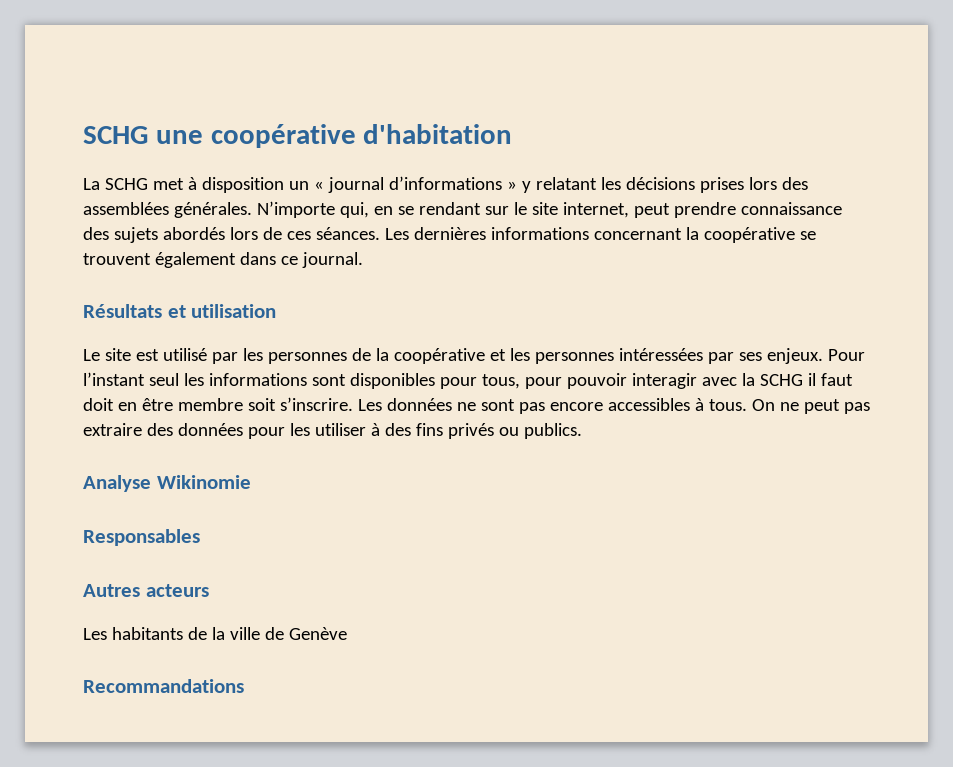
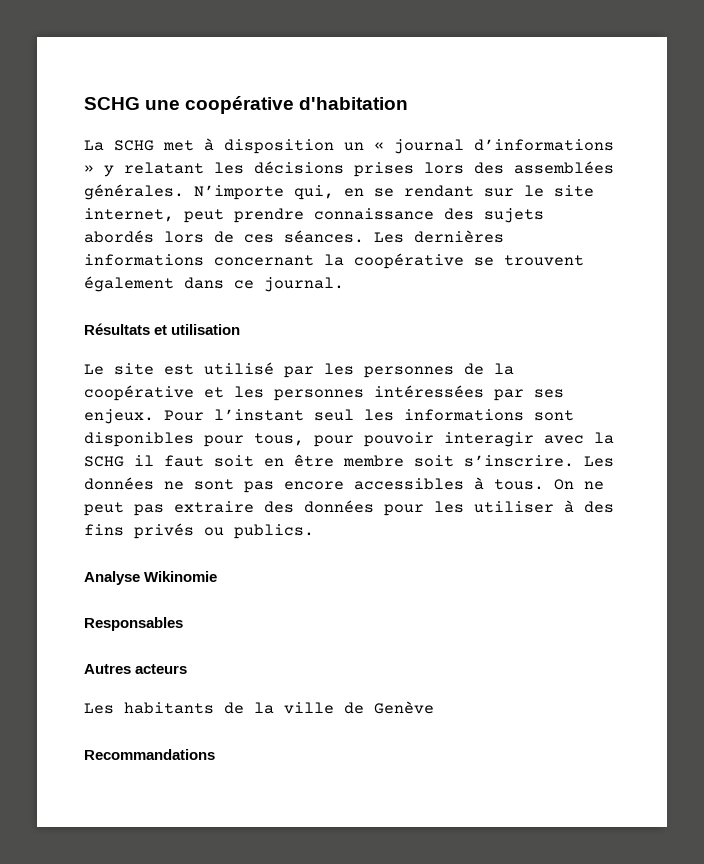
- Pour l’instant seul les informations sont disponibles pour tous, pour pouvoir interagir avec la SCHG il faut doit en être membre soit s’inscrire.
+ Pour l’instant seul les informations sont disponibles pour tous, pour pouvoir interagir avec la SCHG il faut soit en être membre soit s’inscrire.

